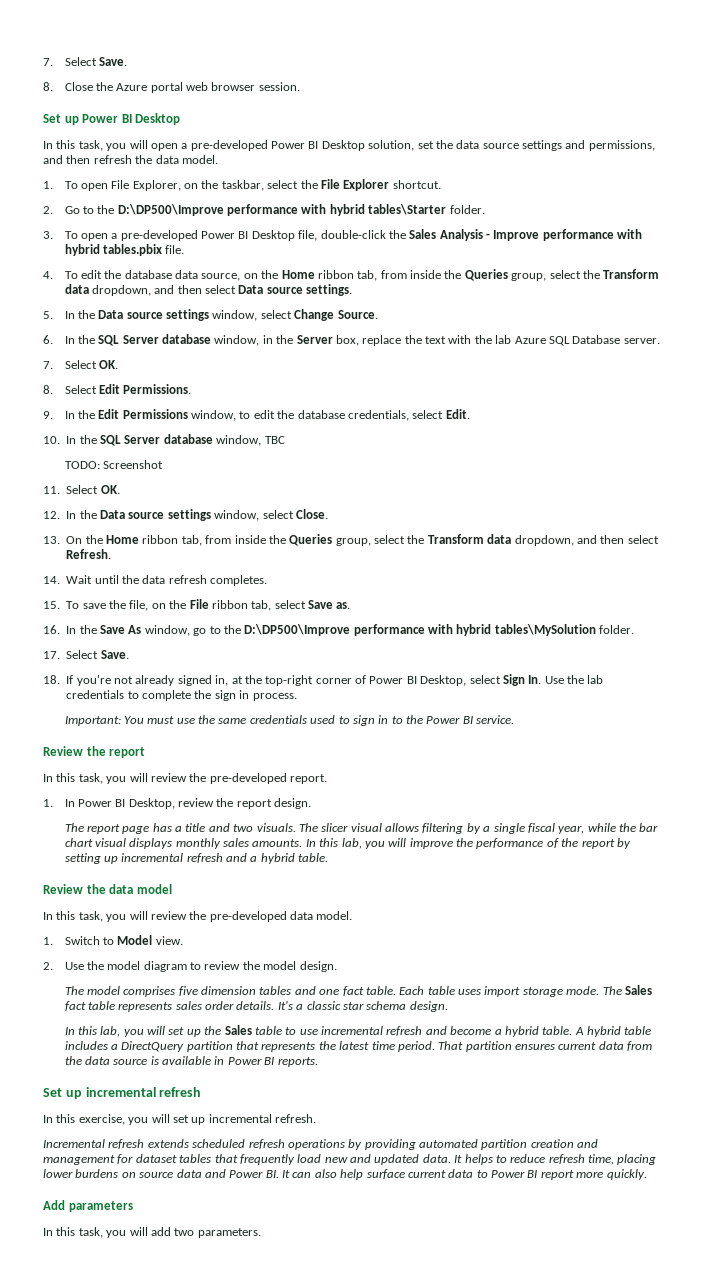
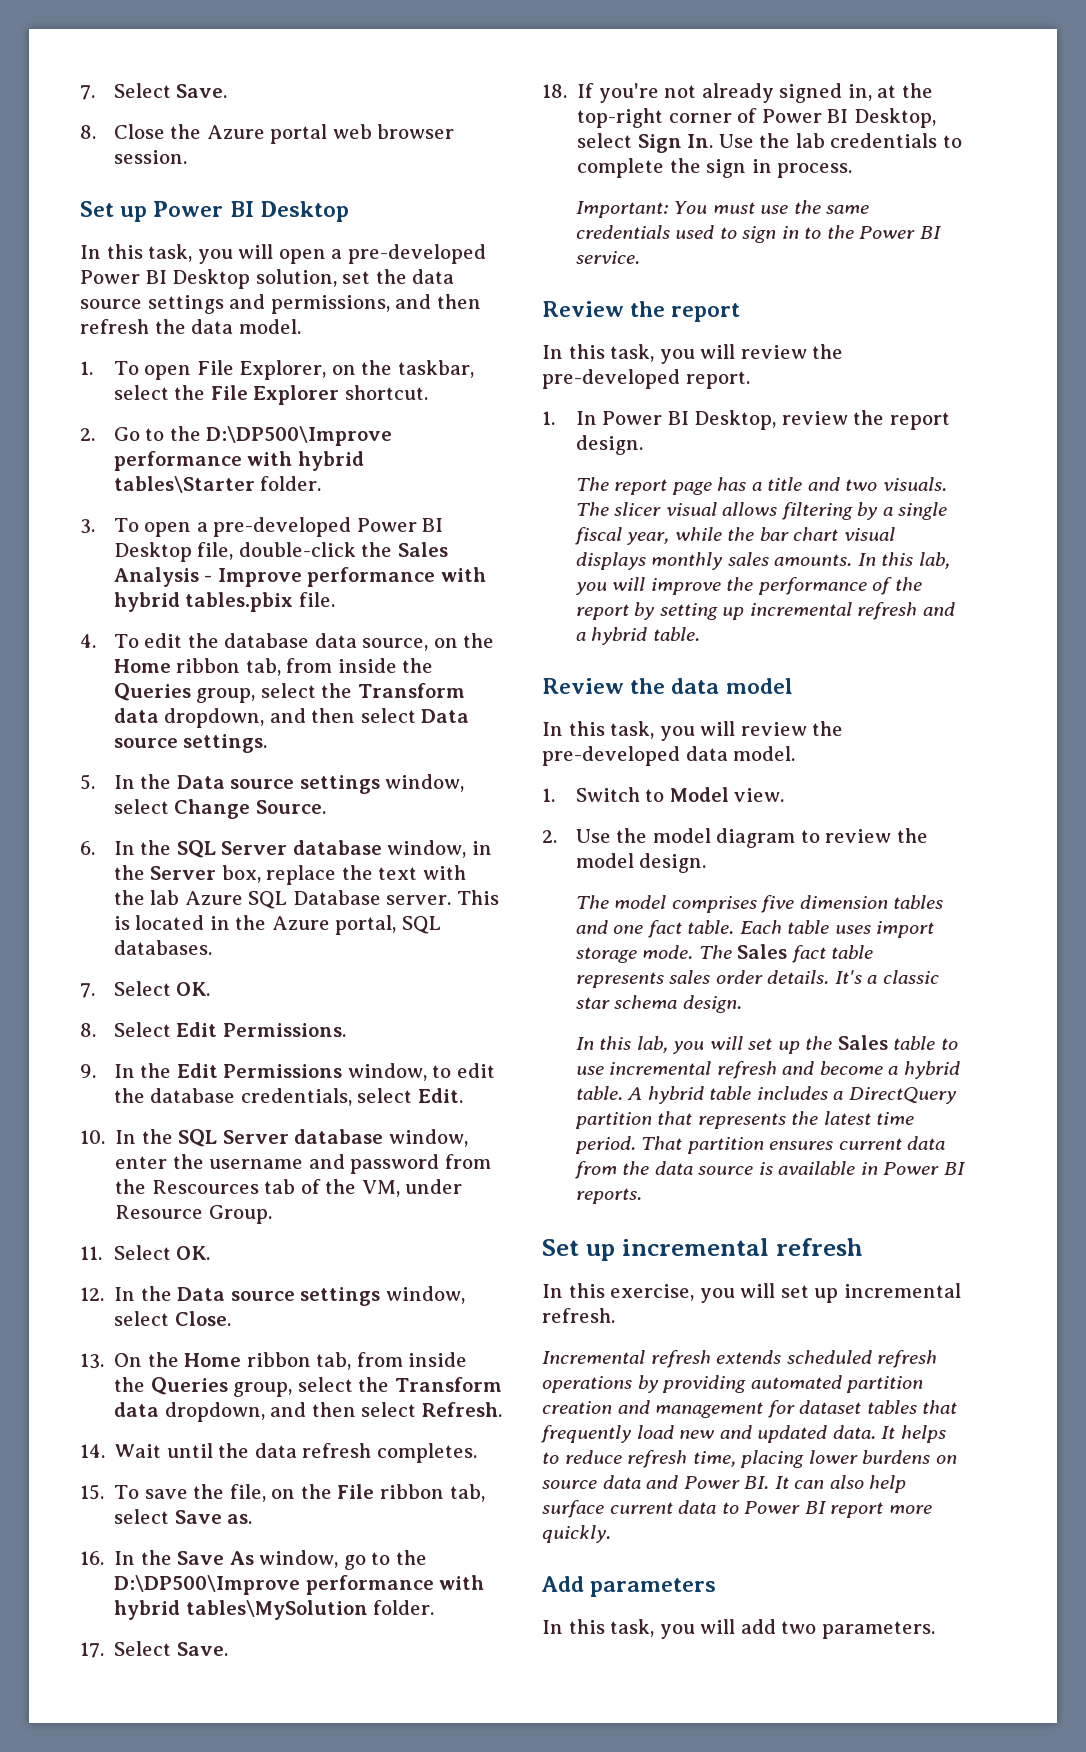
+ This is located in the Azure portal, SQL databases.
- 10. In the SQL Server database window, TBC
- TODO: Screenshot
+ 10. In the SQL Server database window, enter the username and password from the Rescources tab of the VM, under Resource Group.

